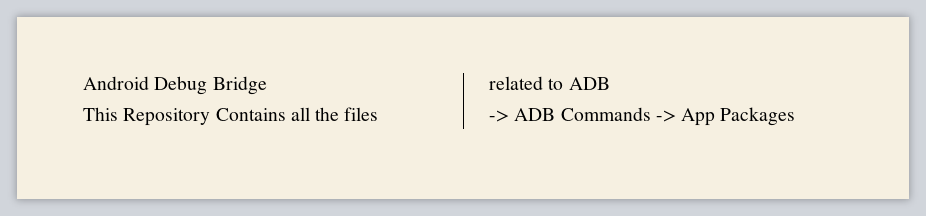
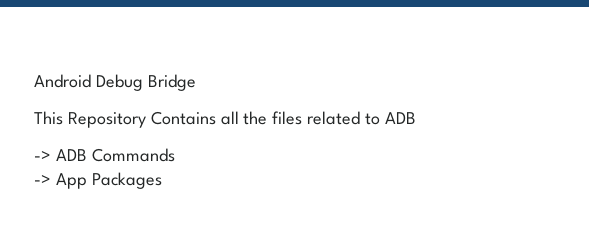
- -> ADB Commands -> App Packages
+ -> ADB Commands
+ -> App Packages

